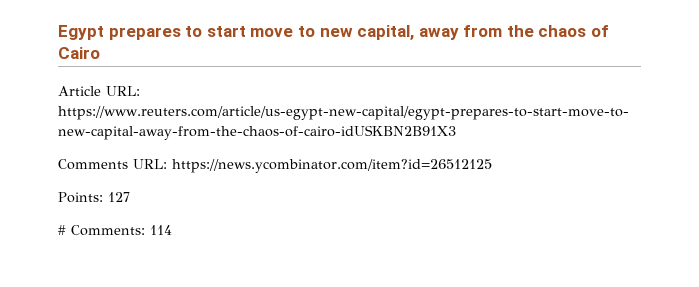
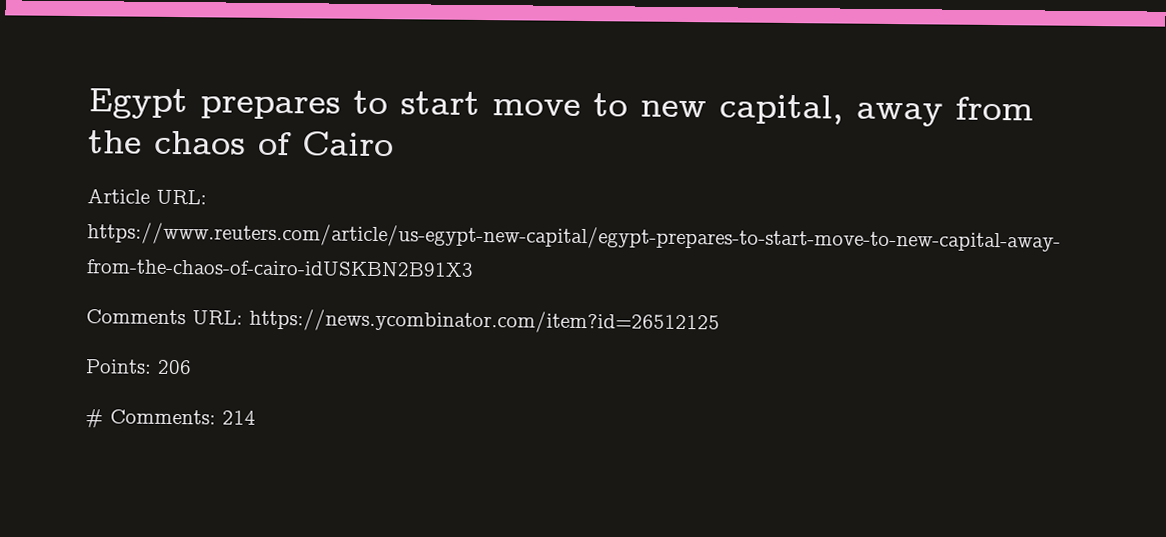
- Points: 127
+ Points: 206
- # Comments: 114
+ # Comments: 214

